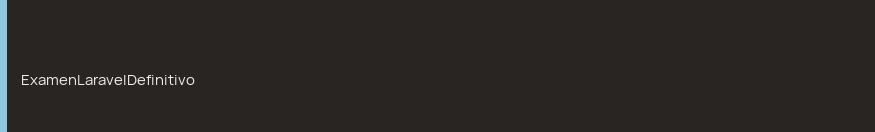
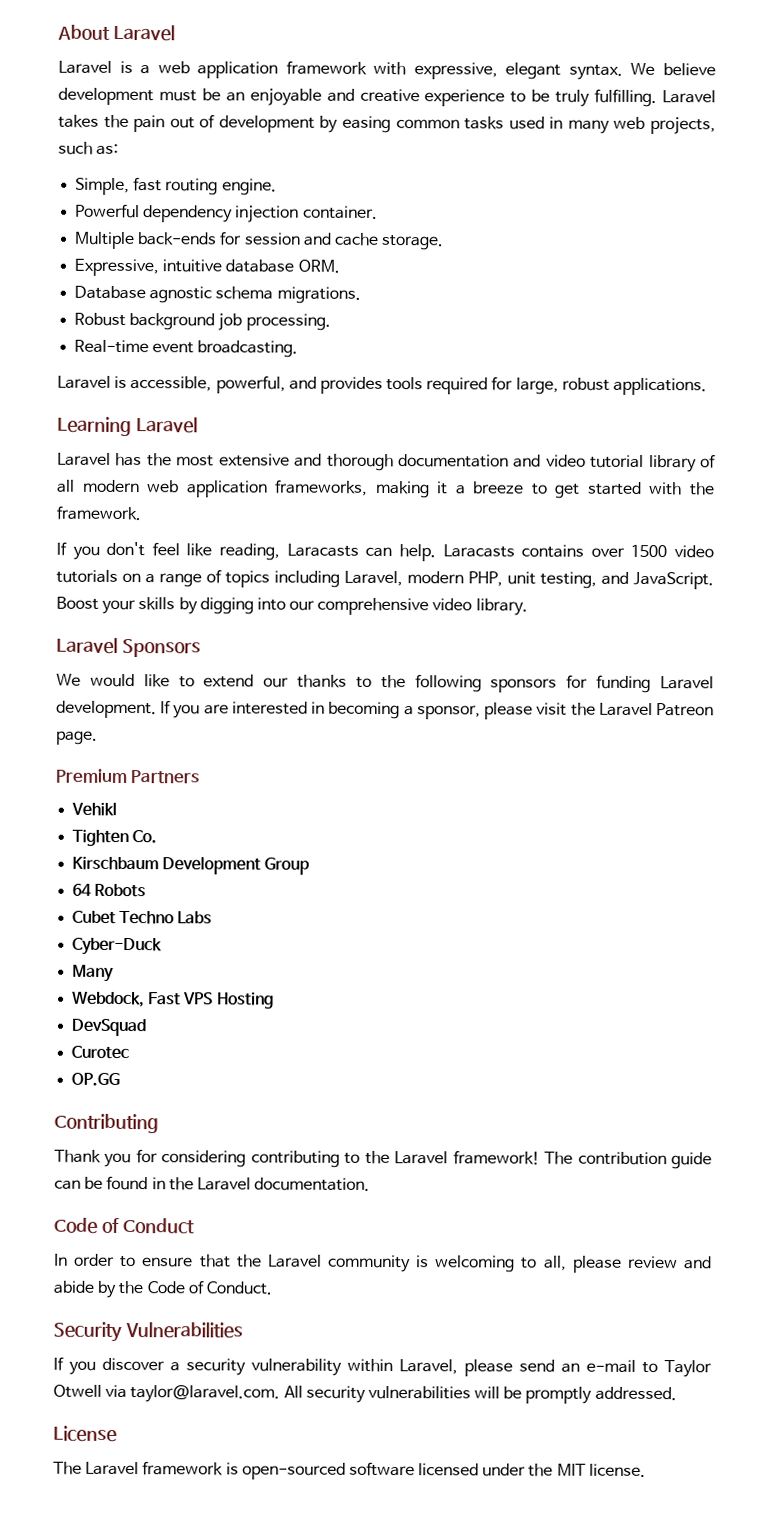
- ExamenLaravelDefinitivo
+ About Laravel
+ Laravel is a web application framework with expressive, elegant syntax. We believe development must be an enjoyable and creative experience to be truly fulfilling. Laravel takes the pain out of development by easing common tasks used in many web projects, such as:
+ Simple, fast routing engine.
+ Powerful dependency injection container.
+ Multiple back-ends for session and cache storage.
+ Expressive, intuitive database ORM.
+ Database agnostic schema migrations.
+ Robust background job processing.
+ Real-time event broadcasting.
+ Laravel is accessible, powerful, and provides tools required for large, robust applications.
+ Learning Laravel
+ Laravel has the most extensive and thorough documentation and video tutorial library of all modern web application frameworks, making it a breeze to get started with the framework.
+ If you don't feel like reading, Laracasts can help. Laracasts contains over 1500 video tutorials on a range of topics including Laravel, modern PHP, unit testing, and JavaScript. Boost your skills by digging into our comprehensive video library.
+ Laravel Sponsors
+ We would like to extend our thanks to the following sponsors for funding Laravel development. If you are interested in becoming a sponsor, please visit the Laravel Patreon page.
+ Premium Partners
+ Vehikl
+ Tighten Co.
+ Kirschbaum Development Group
+ 64 Robots
+ Cubet Techno Labs
+ Cyber-Duck
+ Many
+ Webdock, Fast VPS Hosting
+ DevSquad
+ Curotec
+ OP.GG
+ Contributing
+ Thank you for considering contributing to the Laravel framework! The contribution guide can be found in the Laravel documentation.
+ Code of Conduct
+ In order to ensure that the Laravel community is welcoming to all, please review and abide by the Code of Conduct.
+ Security Vulnerabilities
+ If you discover a security vulnerability within Laravel, please send an e-mail to Taylor Otwell via taylor@laravel.com. All security vulnerabilities will be promptly addressed.
+ License
+ The Laravel framework is open-sourced software licensed under the MIT license.

